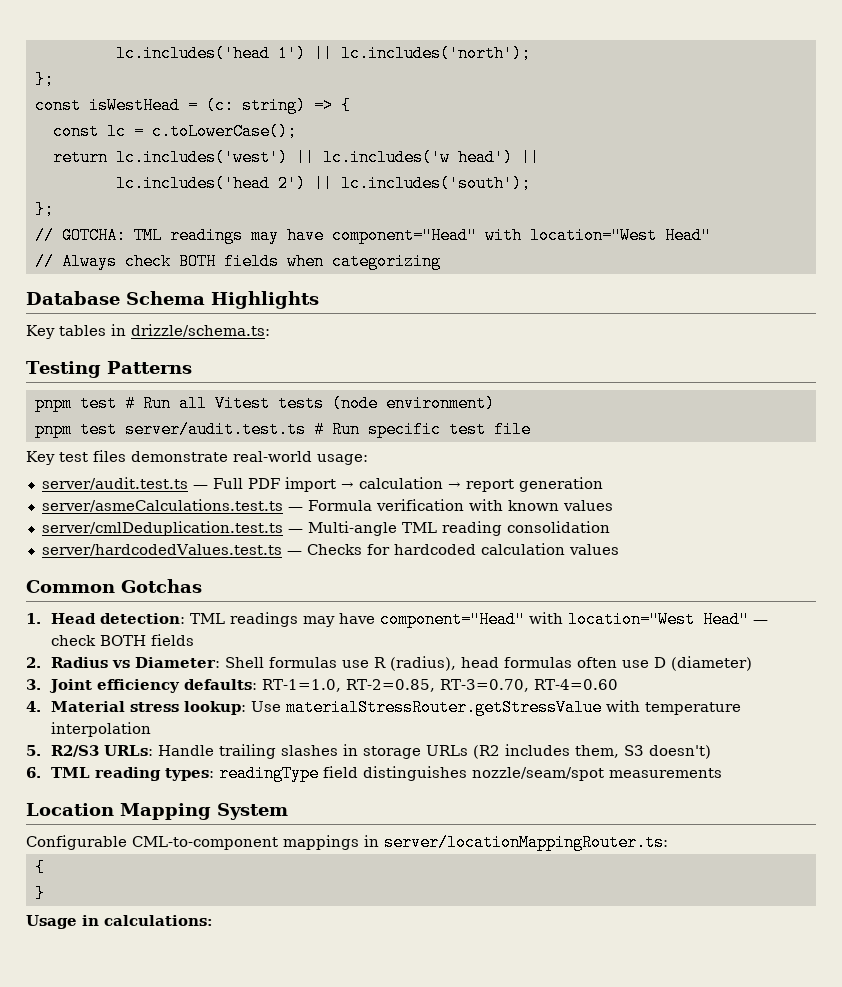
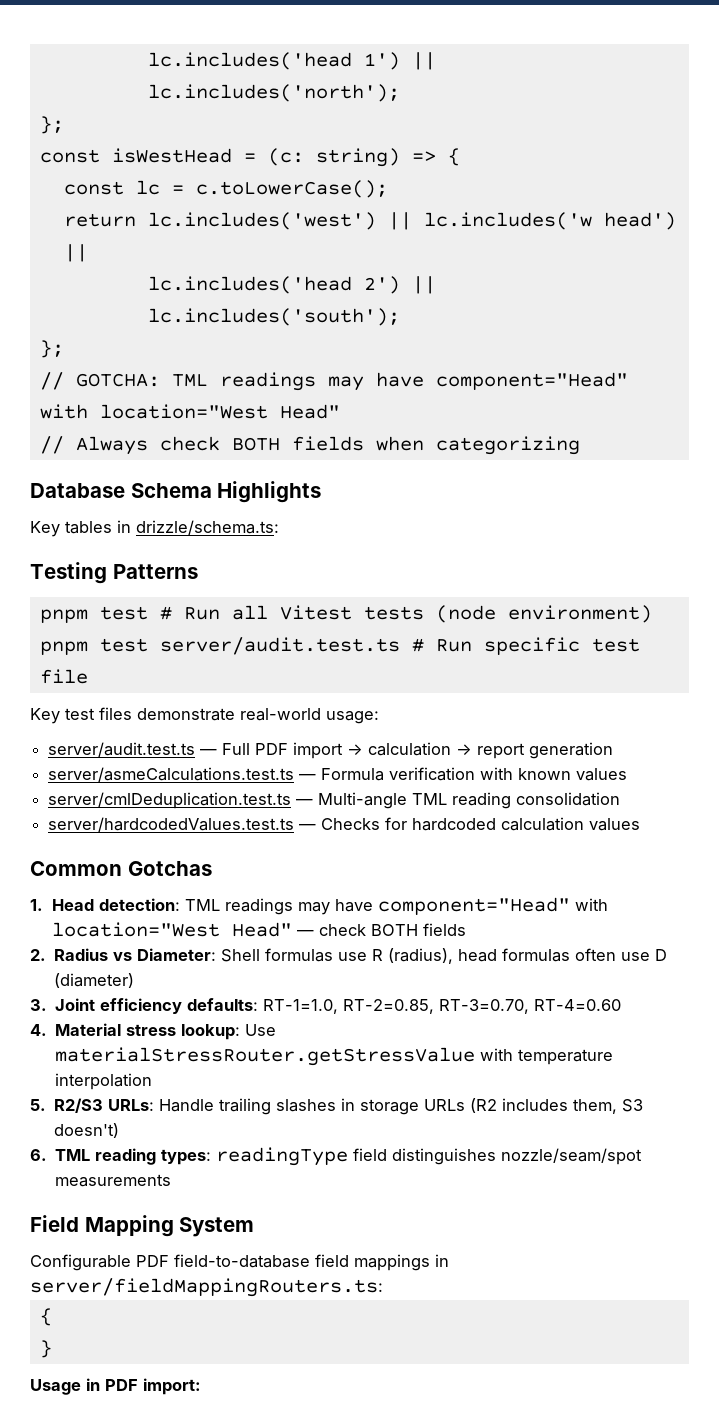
- Location Mapping System
+ Field Mapping System
- Configurable CML-to-component mappings in server/locationMappingRouter.ts:
+ Configurable PDF field-to-database field mappings in server/fieldMappingRouters.ts:
- Usage in calculations:
+ Usage in PDF import:

